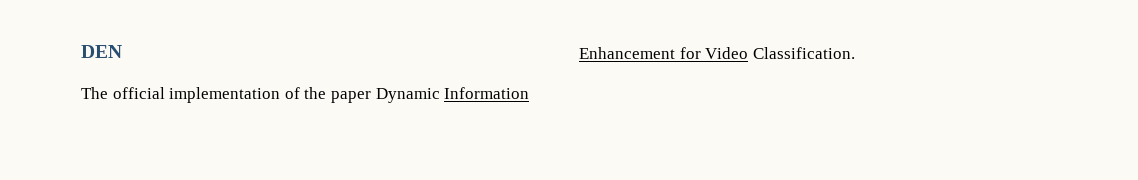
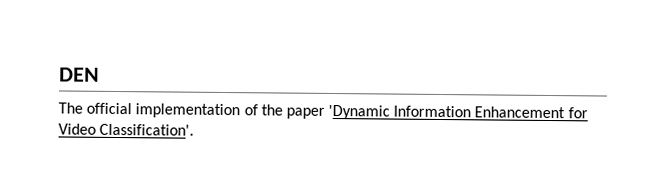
- The official implementation of the paper Dynamic Information Enhancement for Video Classification.
+ The official implementation of the paper 'Dynamic Information Enhancement for Video Classification'.

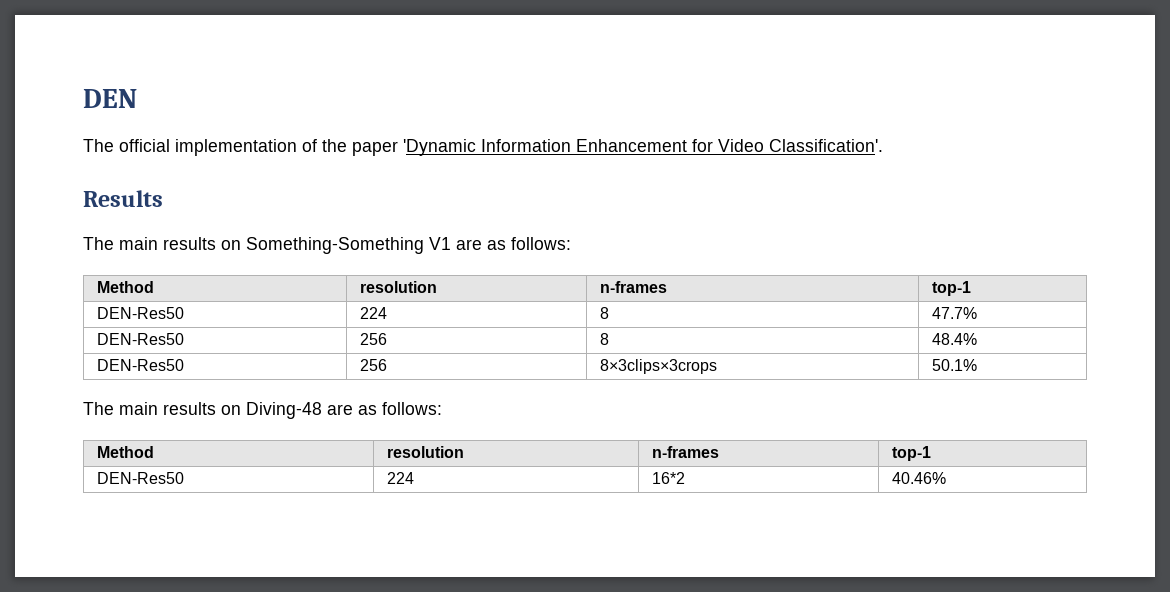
+ Results
+ The main results on Something-Something V1 are as follows:
+ Method | resolution | n-frames | top-1
+ DEN-Res50 | 224 | 8 | 47.7%
+ DEN-Res50 | 256 | 8 | 48.4%
+ DEN-Res50 | 256 | 8×3clips×3crops | 50.1%
+ The main results on Diving-48 are as follows:
+ Method | resolution | n-frames | top-1
+ DEN-Res50 | 224 | 16*2 | 40.46%

